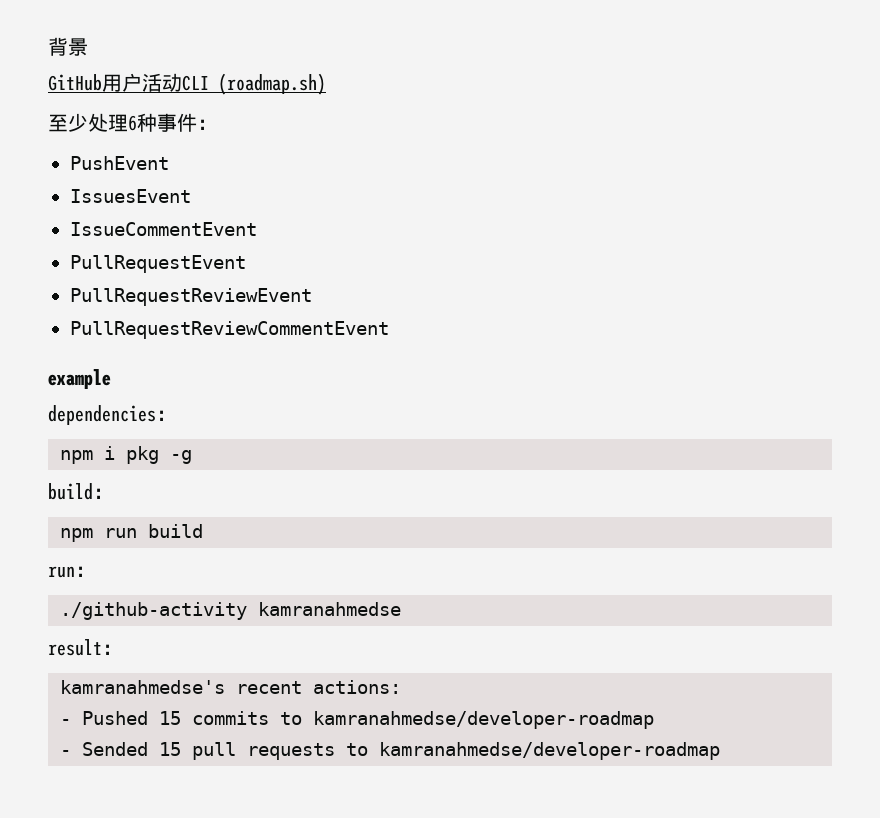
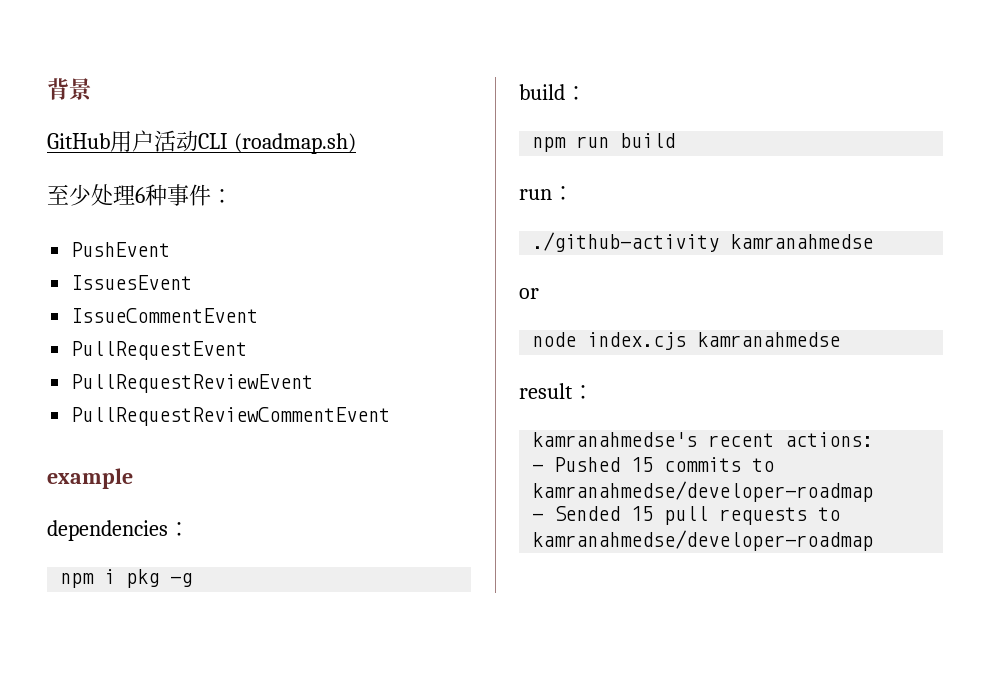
+ or
+ node index.cjs kamranahmedse

